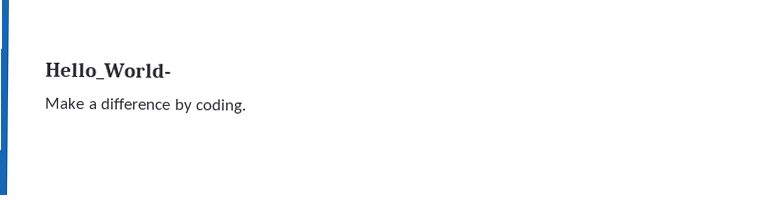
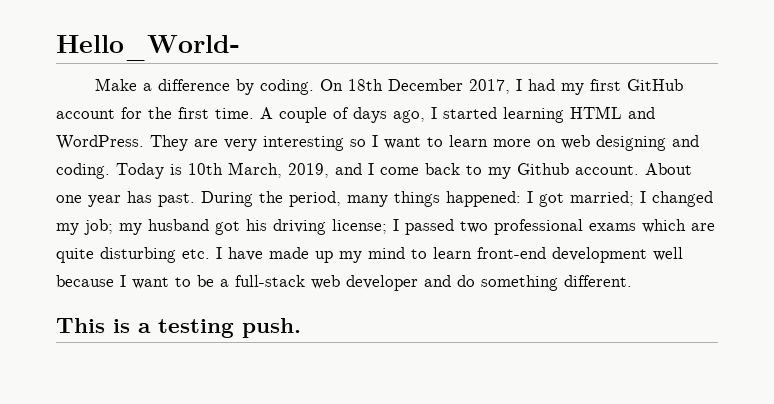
+ On 18th December 2017, I had my first GitHub account for the first time. A couple of days ago, I started learning HTML and WordPress. They are very interesting so I want to learn more on web designing and coding. Today is 10th March, 2019, and I come back to my Github account. About one year has past. During the period, many things happened: I got married; I changed my job; my husband got his driving license; I passed two professional exams which are quite disturbing etc. I have made up my mind to learn front-end development well because I want to be a full-stack web developer and do something different.
+ This is a testing push.

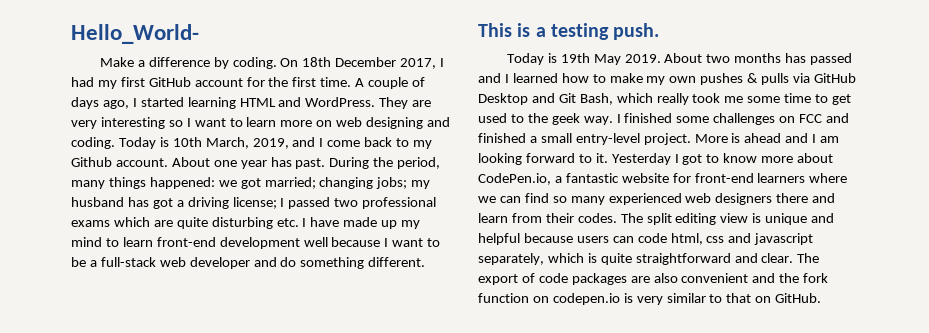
- During the period, many things happened: I got married; I changed my job; my husband got his driving license; I passed two professional exams which are quite disturbing etc. I have made up my mind to learn front-end development well because I want to be a full-stack web developer and do something different.
+ During the period, many things happened: we got married; changing jobs; my husband has got a driving license; I passed two professional exams which are quite disturbing etc. I have made up my mind to learn front-end development well because I want to be a full-stack web developer and do something different.
+ Today is 19th May 2019. About two months has passed and I learned how to make my own pushes & pulls via GitHub Desktop and Git Bash, which really took me some time to get used to the geek way. I finished some challenges on FCC and finished a small entry-level project. More is ahead and I am looking forward to it. Yesterday I got to know more about CodePen.io, a fantastic website for front-end learners where we can find so many experienced web designers there and learn from their codes. The split editing view is unique and helpful because users can code html, css and javascript separately, which is quite straightforward and clear. The export of code packages are also convenient and the fork function on codepen.io is very similar to that on GitHub.

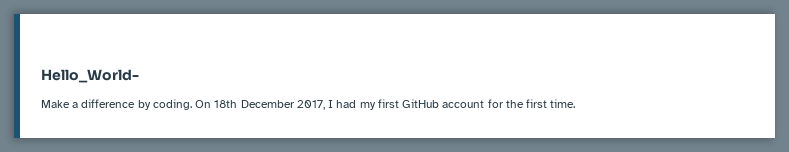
- A couple of days ago, I started learning HTML and WordPress. They are very interesting so I want to learn more on web designing and coding. Today is 10th March, 2019, and I come back to my Github account. About one year has past. During the period, many things happened: we got married; changing jobs; my husband has got a driving license; I passed two professional exams which are quite disturbing etc. I have made up my mind to learn front-end development well because I want to be a full-stack web developer and do something different.
- This is a testing push.
- Today is 19th May 2019. About two months has passed and I learned how to make my own pushes & pulls via GitHub Desktop and Git Bash, which really took me some time to get used to the geek way. I finished some challenges on FCC and finished a small entry-level project. More is ahead and I am looking forward to it. Yesterday I got to know more about CodePen.io, a fantastic website for front-end learners where we can find so many experienced web designers there and learn from their codes. The split editing view is unique and helpful because users can code html, css and javascript separately, which is quite straightforward and clear. The export of code packages are also convenient and the fork function on codepen.io is very similar to that on GitHub.

